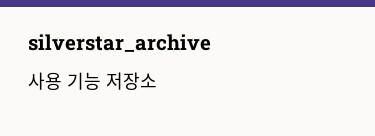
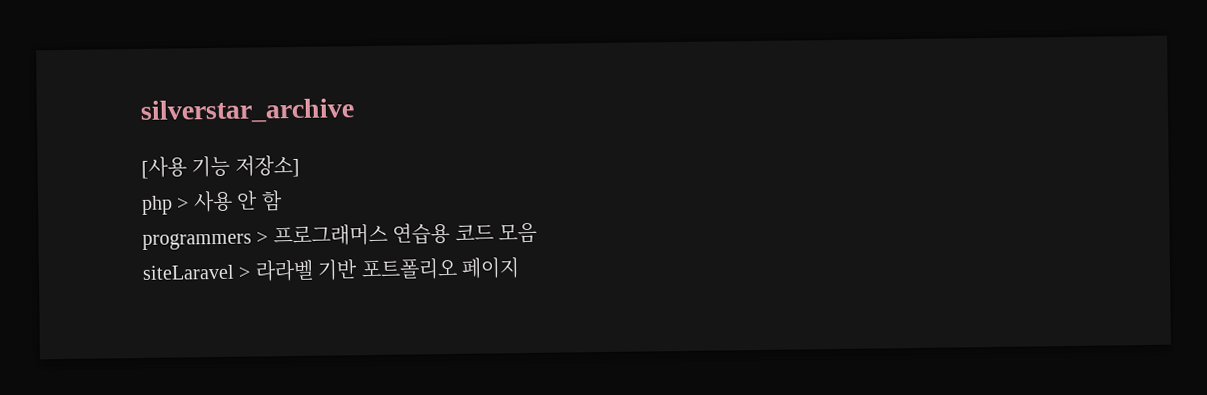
- 사용 기능 저장소
+ [사용 기능 저장소]
+ php > 사용 안 함
+ programmers > 프로그래머스 연습용 코드 모음
+ siteLaravel > 라라벨 기반 포트폴리오 페이지

